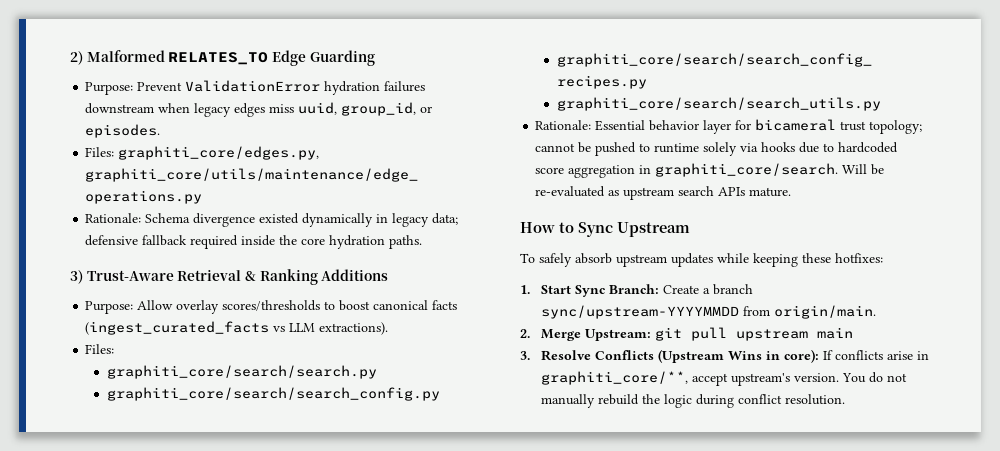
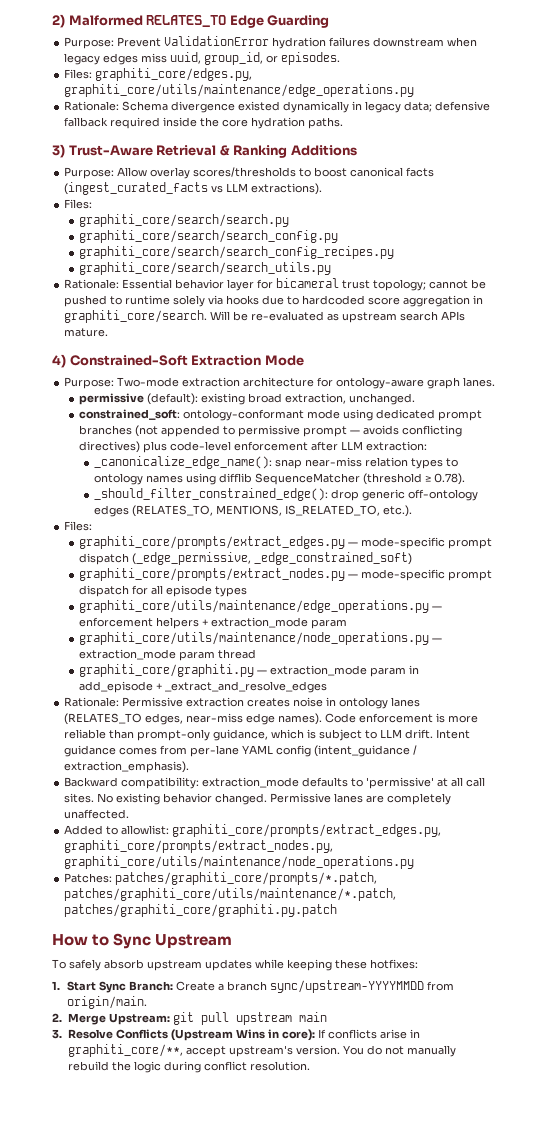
+ 4) Constrained-Soft Extraction Mode
+ Purpose: Two-mode extraction architecture for ontology-aware graph lanes.
+ permissive (default): existing broad extraction, unchanged.
+ constrained_soft: ontology-conformant mode using dedicated prompt branches (not appended to permissive prompt — avoids conflicting directives) plus code-level enforcement after LLM extraction:
+ _canonicalize_edge_name(): snap near-miss relation types to ontology names using difflib SequenceMatcher (threshold ≥ 0.78).
+ _should_filter_constrained_edge(): drop generic off-ontology edges (RELATES_TO, MENTIONS, IS_RELATED_TO, etc.).
+ Files:
+ graphiti_core/prompts/extract_edges.py — mode-specific prompt dispatch (_edge_permissive, _edge_constrained_soft)
+ graphiti_core/prompts/extract_nodes.py — mode-specific prompt dispatch for all episode types
+ graphiti_core/utils/maintenance/edge_operations.py — enforcement helpers + extraction_mode param
+ graphiti_core/utils/maintenance/node_operations.py — extraction_mode param thread
+ graphiti_core/graphiti.py — extraction_mode param in add_episode + _extract_and_resolve_edges
+ Rationale: Permissive extraction creates noise in ontology lanes (RELATES_TO edges, near-miss edge names). Code enforcement is more reliable than prompt-only guidance, which is subject to LLM drift. Intent guidance comes from per-lane YAML config (intent_guidance / extraction_emphasis).
+ Backward compatibility: extraction_mode defaults to 'permissive' at all call sites. No existing behavior changed. Permissive lanes are completely unaffected.
+ Added to allowlist: graphiti_core/prompts/extract_edges.py, graphiti_core/prompts/extract_nodes.py, graphiti_core/utils/maintenance/node_operations.py
+ Patches: patches/graphiti_core/prompts/*.patch, patches/graphiti_core/utils/maintenance/*.patch, patches/graphiti_core/graphiti.py.patch

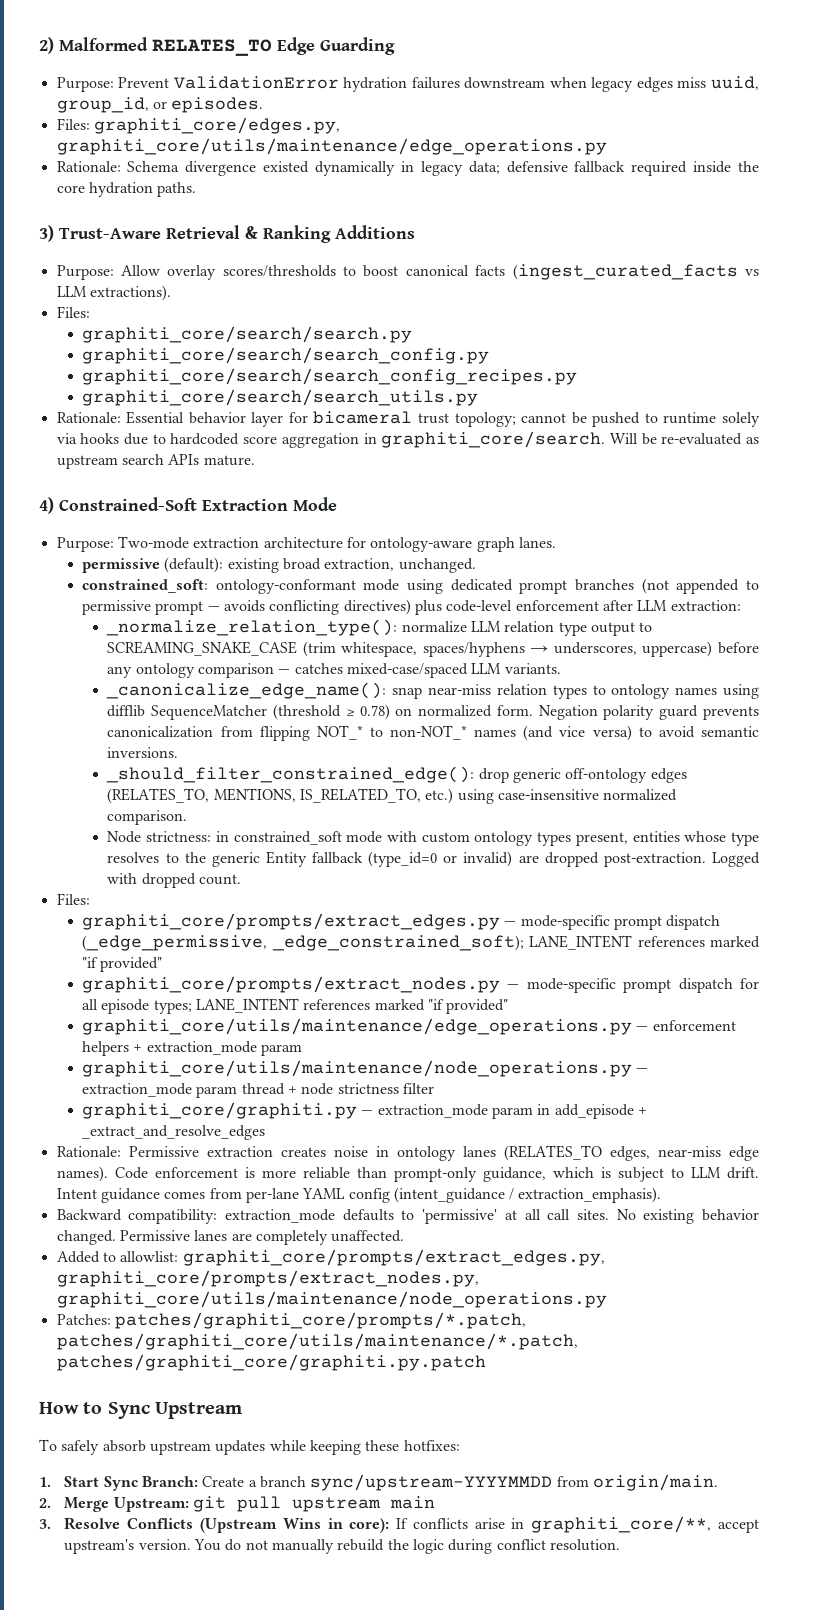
+ _normalize_relation_type(): normalize LLM relation type output to SCREAMING_SNAKE_CASE (trim whitespace, spaces/hyphens → underscores, uppercase) before any ontology comparison — catches mixed-case/spaced LLM variants.
- _canonicalize_edge_name(): snap near-miss relation types to ontology names using difflib SequenceMatcher (threshold ≥ 0.78).
+ _canonicalize_edge_name(): snap near-miss relation types to ontology names using difflib SequenceMatcher (threshold ≥ 0.78) on normalized form. Negation polarity guard prevents canonicalization from flipping NOT_* to non-NOT_* names (and vice versa) to avoid semantic inversions.
- _should_filter_constrained_edge(): drop generic off-ontology edges (RELATES_TO, MENTIONS, IS_RELATED_TO, etc.).
+ _should_filter_constrained_edge(): drop generic off-ontology edges (RELATES_TO, MENTIONS, IS_RELATED_TO, etc.) using case-insensitive normalized comparison.
+ Node strictness: in constrained_soft mode with custom ontology types present, entities whose type resolves to the generic Entity fallback (type_id=0 or invalid) are dropped post-extraction. Logged with dropped count.
- graphiti_core/prompts/extract_edges.py — mode-specific prompt dispatch (_edge_permissive, _edge_constrained_soft)
+ graphiti_core/prompts/extract_edges.py — mode-specific prompt dispatch (_edge_permissive, _edge_constrained_soft); LANE_INTENT references marked "if provided"
- graphiti_core/prompts/extract_nodes.py — mode-specific prompt dispatch for all episode types
+ graphiti_core/prompts/extract_nodes.py — mode-specific prompt dispatch for all episode types; LANE_INTENT references marked "if provided"
- graphiti_core/utils/maintenance/node_operations.py — extraction_mode param thread
+ graphiti_core/utils/maintenance/node_operations.py — extraction_mode param thread + node strictness filter

